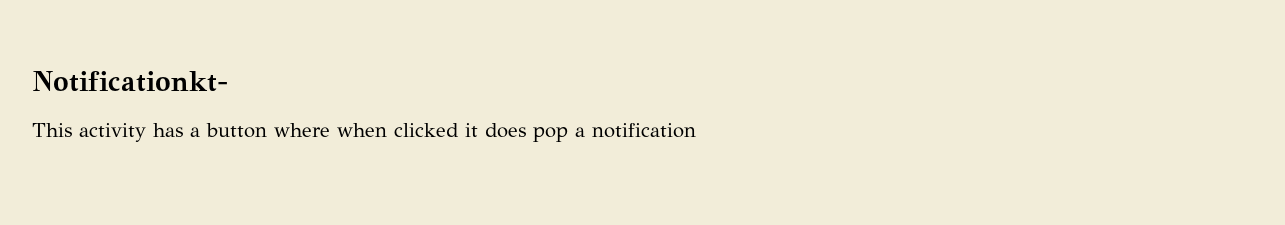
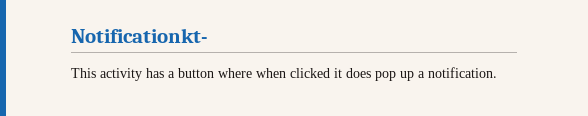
- This activity has a button where when clicked it does pop a notification
+ This activity has a button where when clicked it does pop up a notification.

